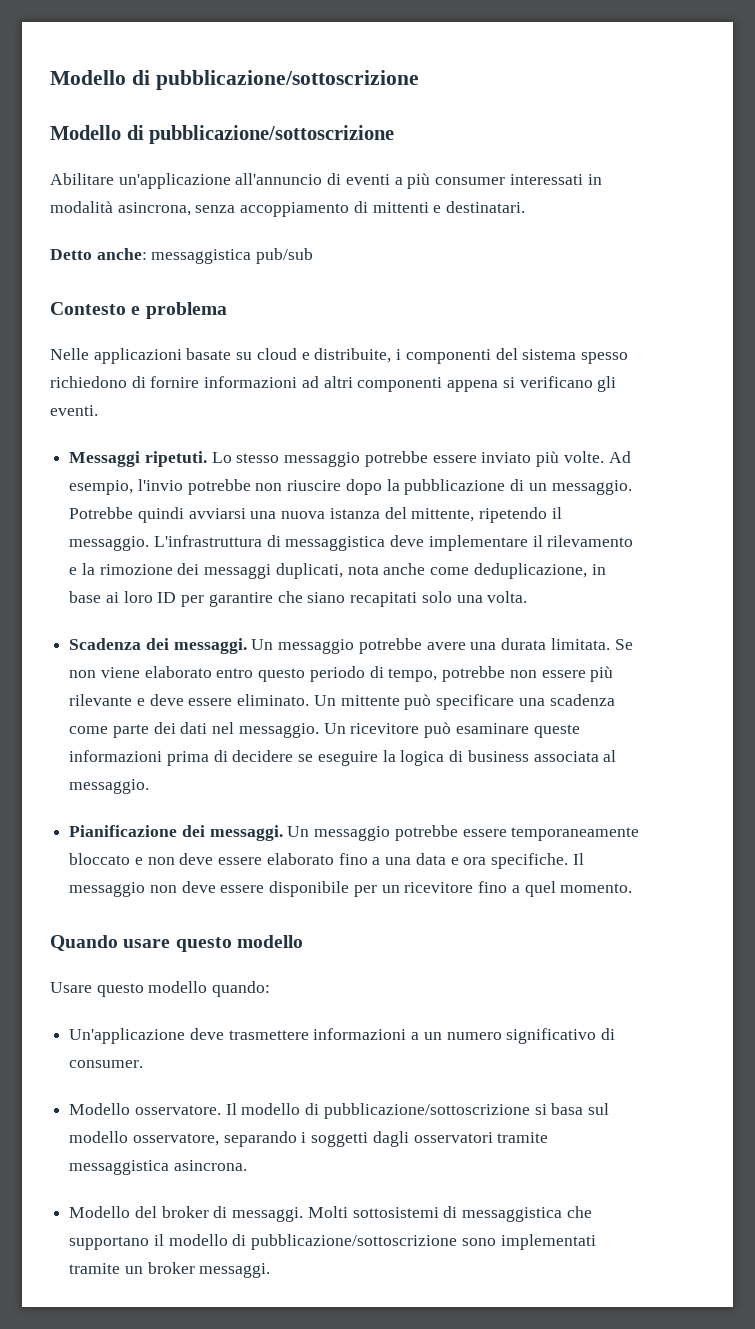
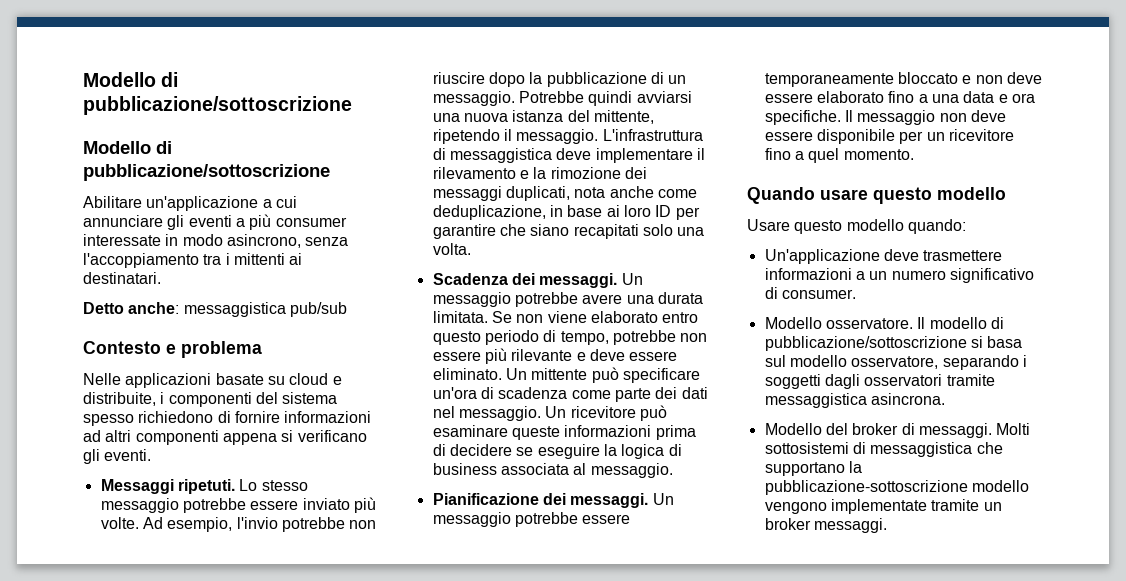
- Abilitare un'applicazione all'annuncio di eventi a più consumer interessati in modalità asincrona, senza accoppiamento di mittenti e destinatari.
+ Abilitare un'applicazione a cui annunciare gli eventi a più consumer interessate in modo asincrono, senza l'accoppiamento tra i mittenti ai destinatari.
- Un mittente può specificare una scadenza come parte dei dati nel messaggio.
+ Un mittente può specificare un'ora di scadenza come parte dei dati nel messaggio.
- Molti sottosistemi di messaggistica che supportano il modello di pubblicazione/sottoscrizione sono implementati tramite un broker messaggi.
+ Molti sottosistemi di messaggistica che supportano la pubblicazione-sottoscrizione modello vengono implementate tramite un broker messaggi.

